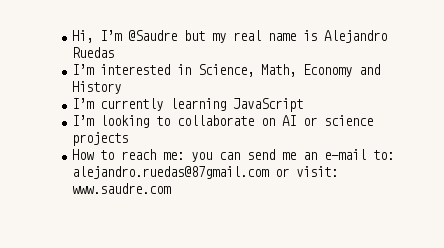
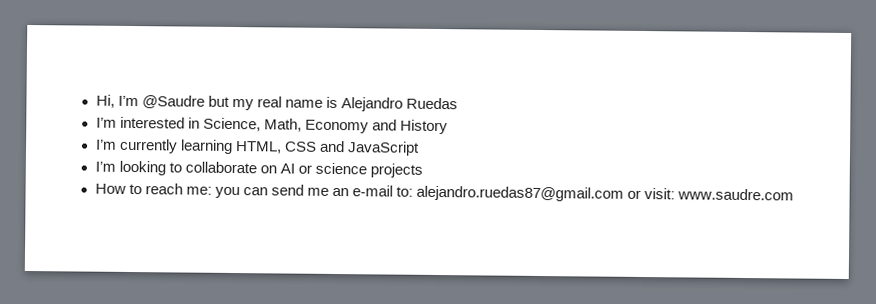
- I’m currently learning JavaScript
+ I’m currently learning HTML, CSS and JavaScript
- How to reach me: you can send me an e-mail to: alejandro.ruedas@87gmail.com or visit: www.saudre.com
+ How to reach me: you can send me an e-mail to: alejandro.ruedas87@gmail.com or visit: www.saudre.com

